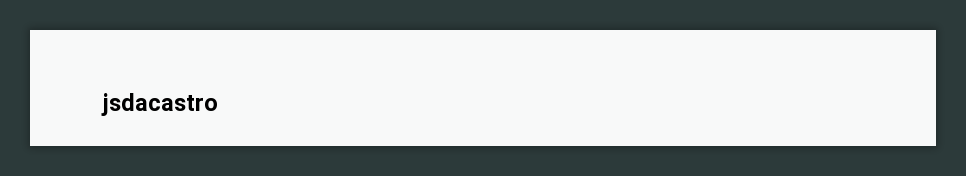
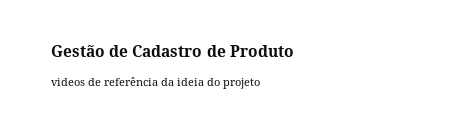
- jsdacastro
+ Gestão de Cadastro de Produto
+ videos de referência da ideia do projeto

